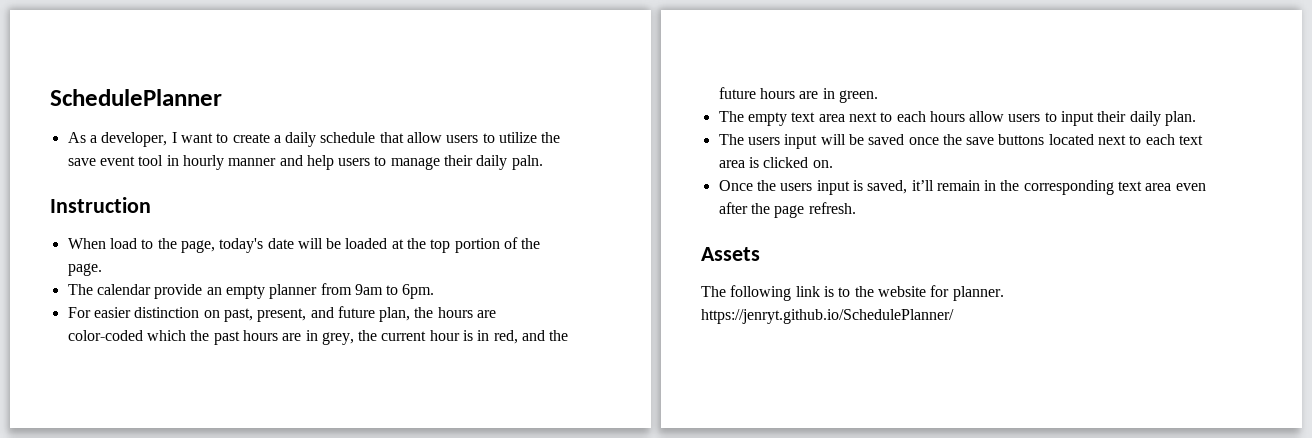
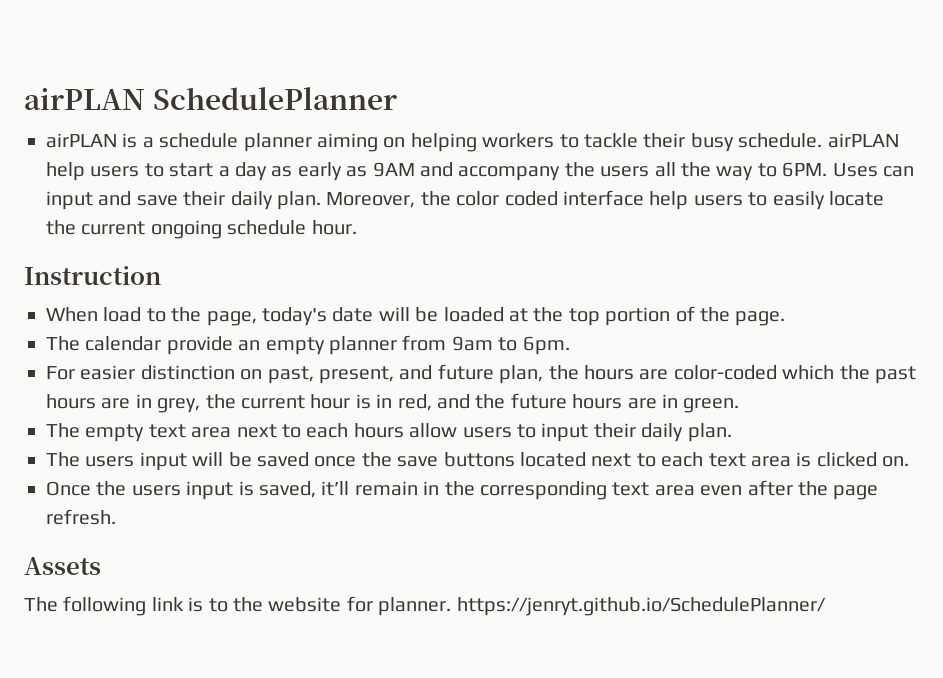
- SchedulePlanner
+ airPLAN SchedulePlanner
- As a developer, I want to create a daily schedule that allow users to utilize the save event tool in hourly manner and help users to manage their daily paln.
+ airPLAN is a schedule planner aiming on helping workers to tackle their busy schedule. airPLAN help users to start a day as early as 9AM and accompany the users all the way to 6PM. Uses can input and save their daily plan. Moreover, the color coded interface help users to easily locate the current ongoing schedule hour.

